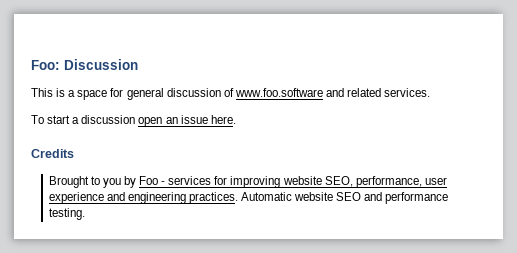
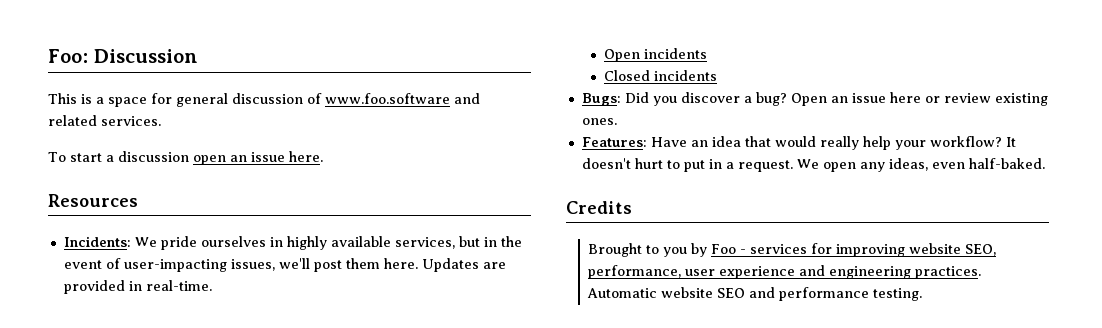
+ Resources
+ Incidents: We pride ourselves in highly available services, but in the event of user-impacting issues, we'll post them here. Updates are provided in real-time.
+ Open incidents
+ Closed incidents
+ Bugs: Did you discover a bug? Open an issue here or review existing ones.
+ Features: Have an idea that would really help your workflow? It doesn't hurt to put in a request. We open any ideas, even half-baked.

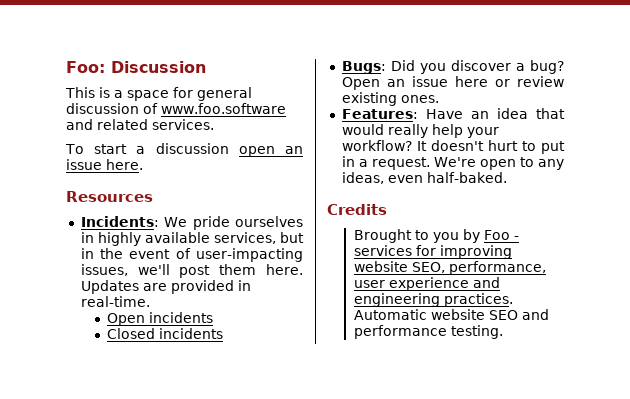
- We open any ideas, even half-baked.
+ We're open to any ideas, even half-baked.

